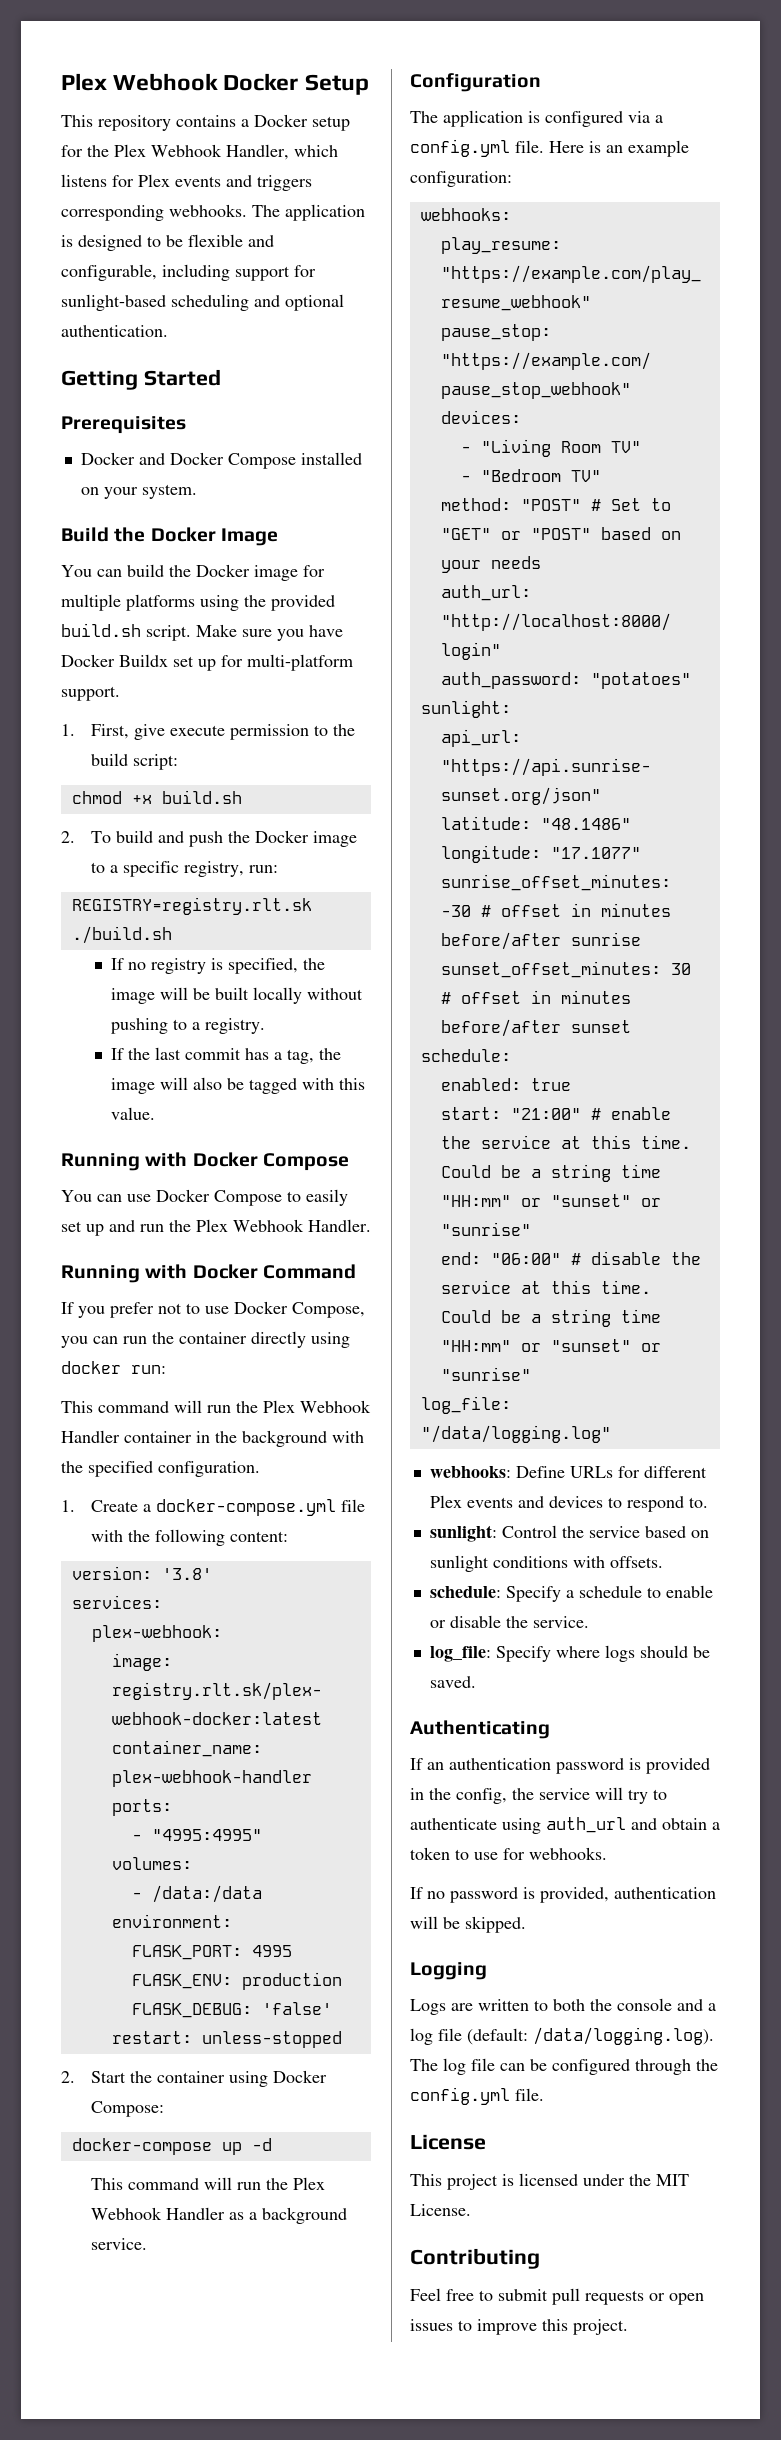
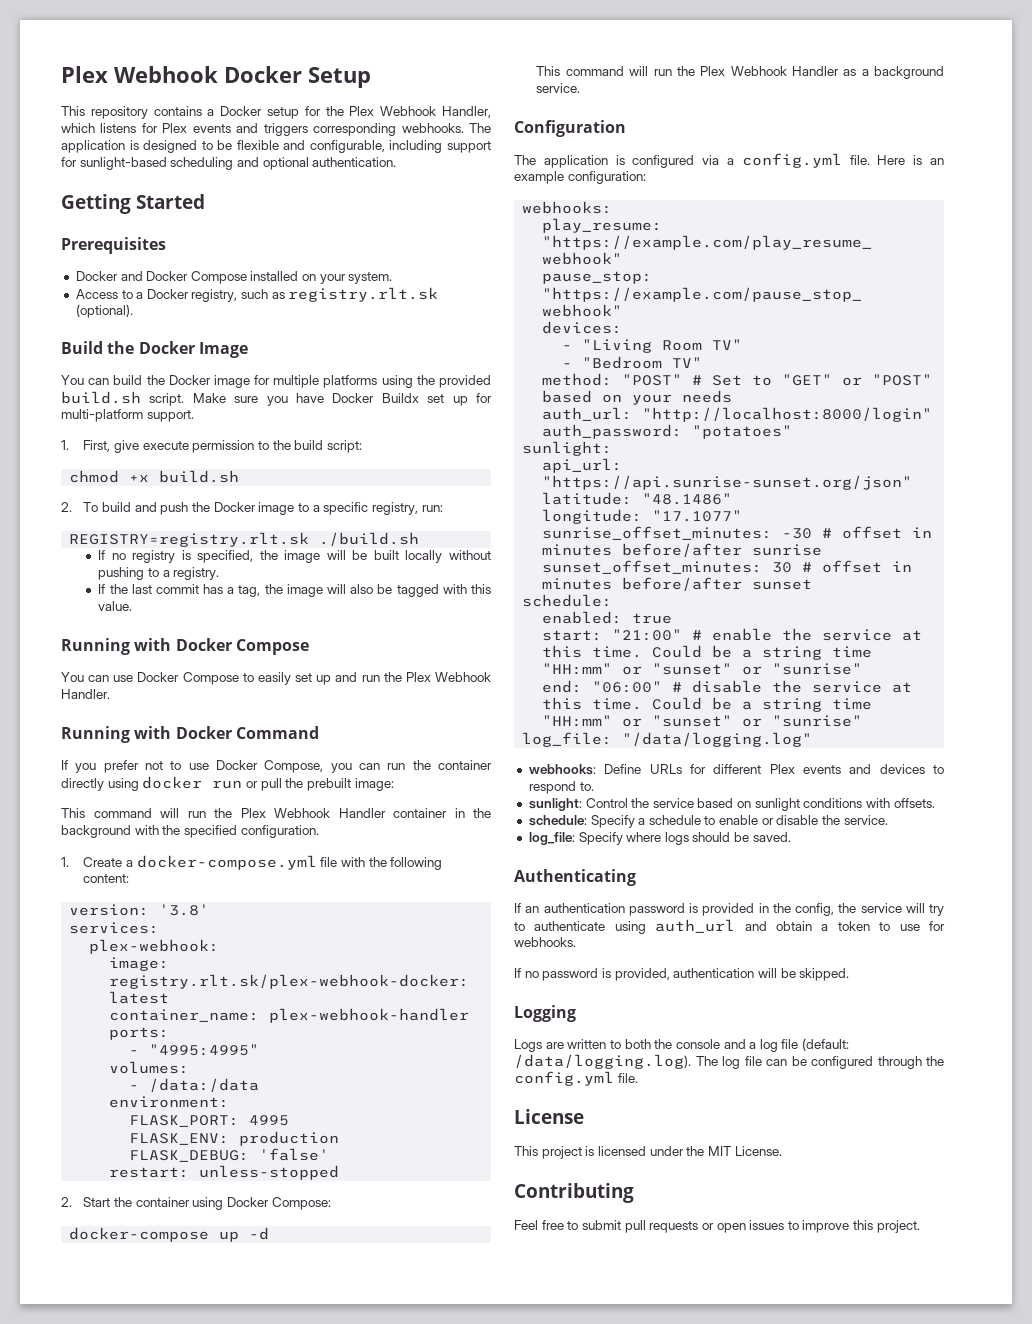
+ Access to a Docker registry, such as registry.rlt.sk (optional).
- If you prefer not to use Docker Compose, you can run the container directly using docker run:
+ If you prefer not to use Docker Compose, you can run the container directly using docker run or pull the prebuilt image:

